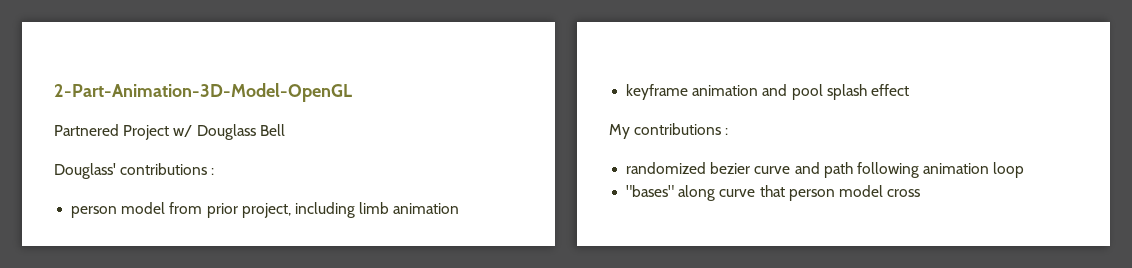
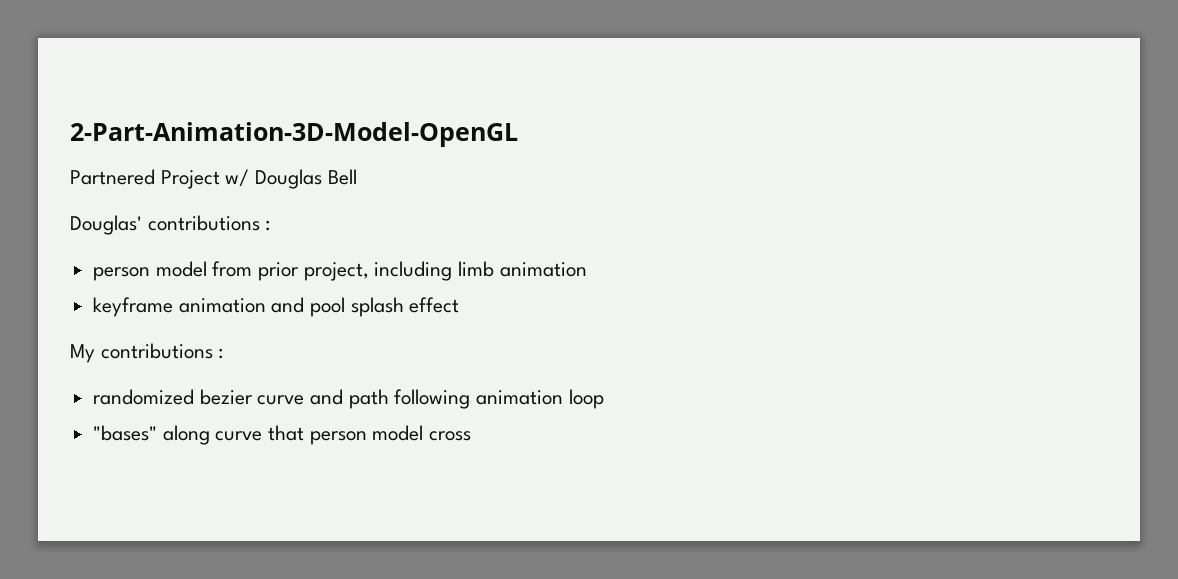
- Partnered Project w/ Douglass Bell
+ Partnered Project w/ Douglas Bell
- Douglass' contributions :
+ Douglas' contributions :

